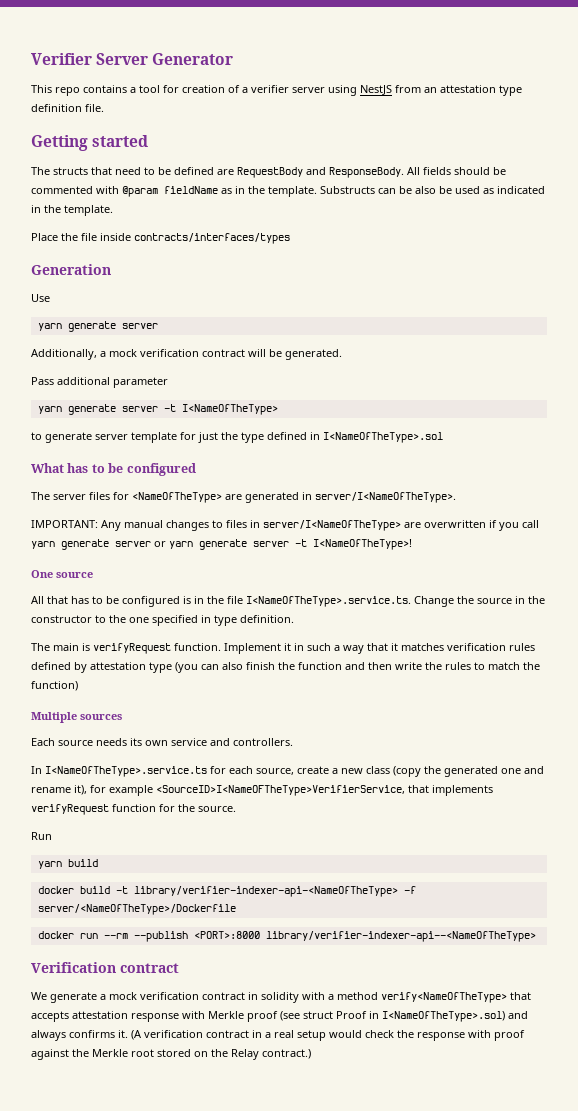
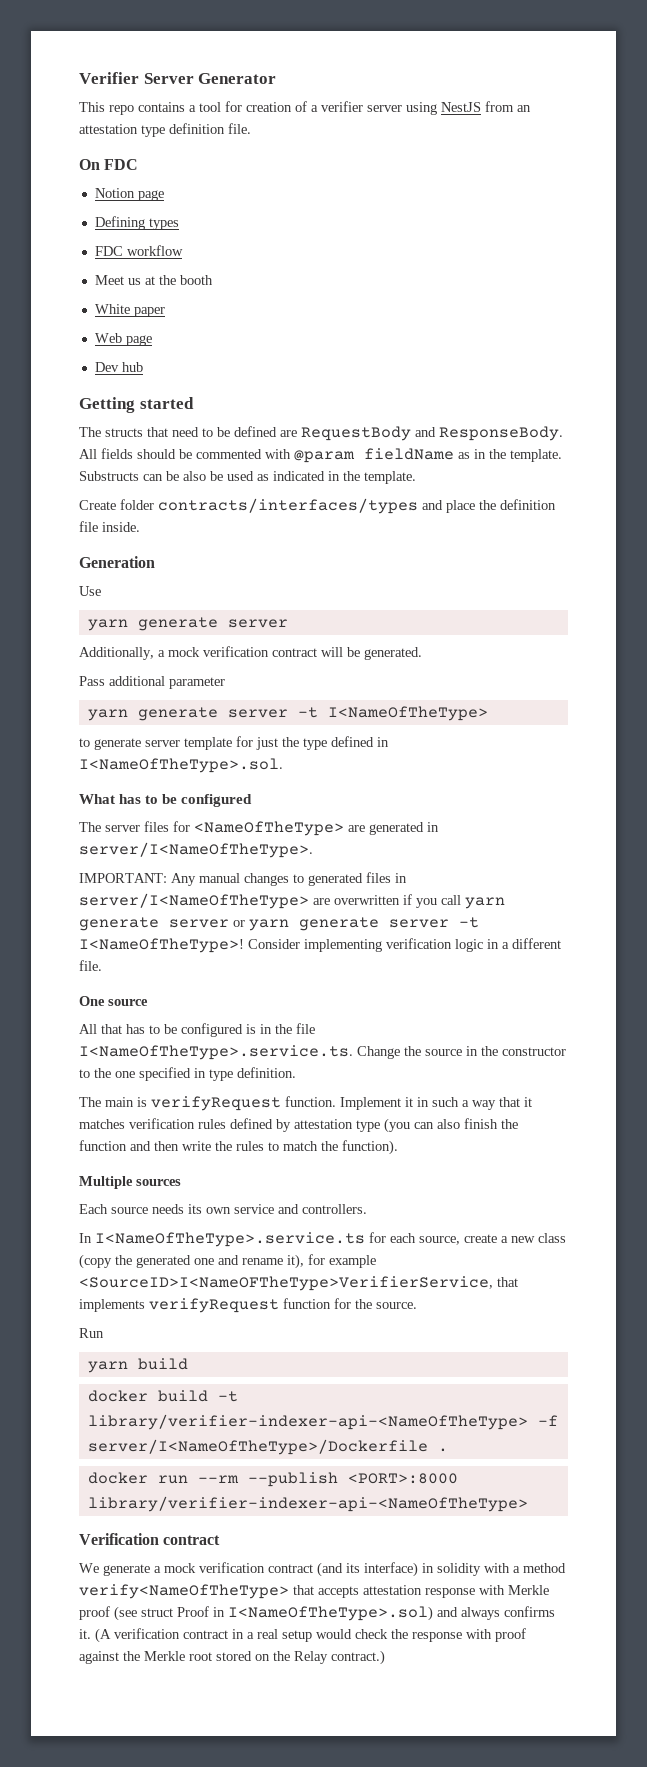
+ On FDC
+ Notion page
+ Defining types
+ FDC workflow
+ Meet us at the booth
+ White paper
+ Web page
+ Dev hub
- Place the file inside contracts/interfaces/types
+ Create folder contracts/interfaces/types and place the definition file inside.
- to generate server template for just the type defined in I<NameOfTheType>.sol
+ to generate server template for just the type defined in I<NameOfTheType>.sol.
- IMPORTANT: Any manual changes to files in server/I<NameOfTheType> are overwritten if you call yarn generate server or yarn generate server -t I<NameOfTheType>!
+ IMPORTANT: Any manual changes to generated files in server/I<NameOfTheType> are overwritten if you call yarn generate server or yarn generate server -t I<NameOfTheType>! Consider implementing verification logic in a different file.
- Implement it in such a way that it matches verification rules defined by attestation type (you can also finish the function and then write the rules to match the function)
+ Implement it in such a way that it matches verification rules defined by attestation type (you can also finish the function and then write the rules to match the function).
- docker build -t library/verifier-indexer-api-<NameOfTheType> -f server/<NameOfTheType>/Dockerfile
+ docker build -t library/verifier-indexer-api-<NameOfTheType> -f server/I<NameOfTheType>/Dockerfile .
- docker run --rm --publish <PORT>:8000 library/verifier-indexer-api--<NameOfTheType>
+ docker run --rm --publish <PORT>:8000 library/verifier-indexer-api-<NameOfTheType>
- We generate a mock verification contract in solidity with a method verify<NameOfTheType> that accepts attestation response with Merkle proof (see struct Proof in I<NameOfTheType>.sol) and always confirms it.
+ We generate a mock verification contract (and its interface) in solidity with a method verify<NameOfTheType> that accepts attestation response with Merkle proof (see struct Proof in I<NameOfTheType>.sol) and always confirms it.

